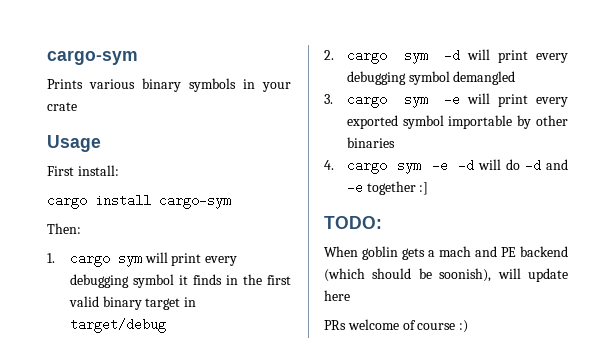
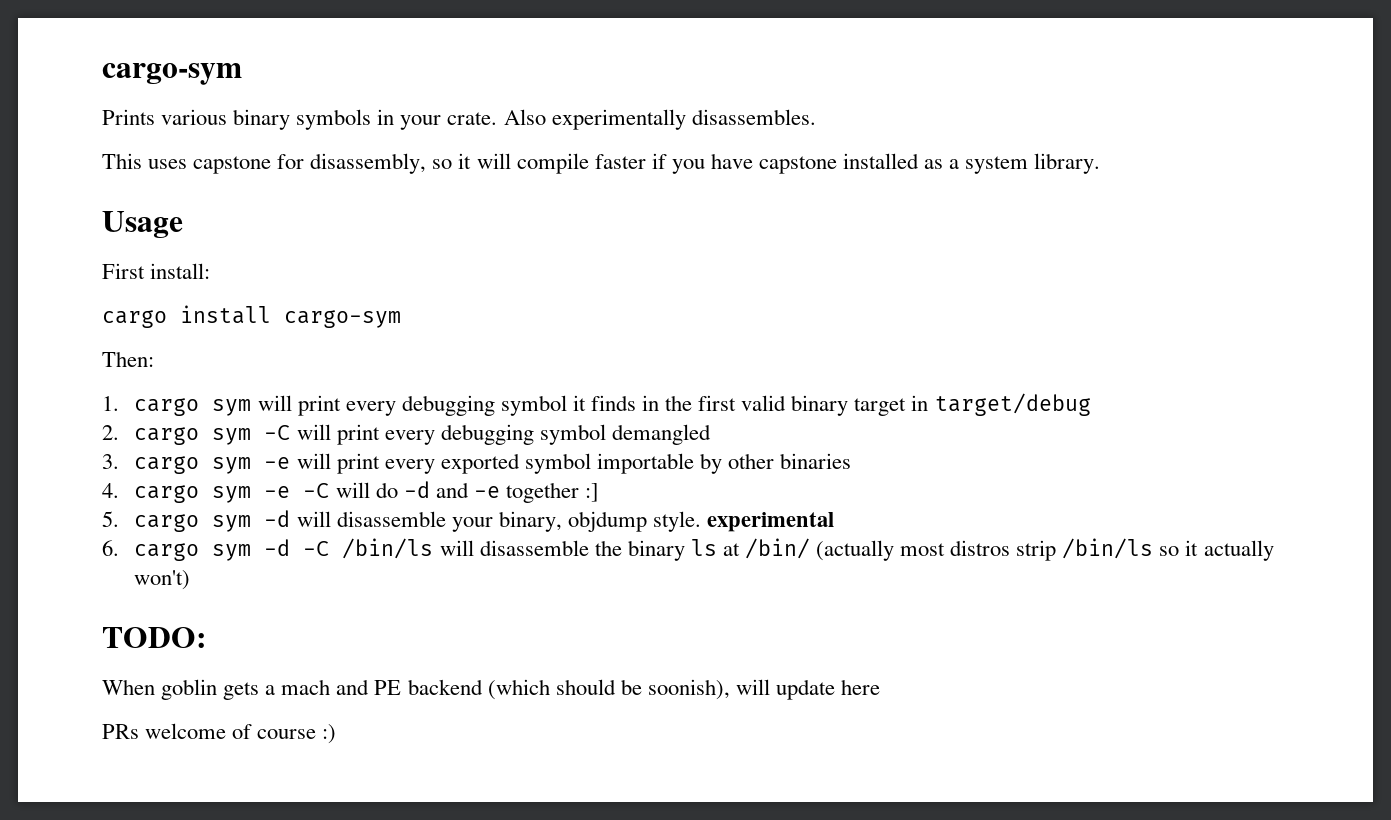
- Prints various binary symbols in your crate
+ Prints various binary symbols in your crate. Also experimentally disassembles.
+ This uses capstone for disassembly, so it will compile faster if you have capstone installed as a system library.
- 2. cargo sym -d will print every debugging symbol demangled
+ 2. cargo sym -C will print every debugging symbol demangled
- 4. cargo sym -e -d will do -d and -e together :]
+ 4. cargo sym -e -C will do -d and -e together :]
+ 5. cargo sym -d will disassemble your binary, objdump style. experimental
+ 6. cargo sym -d -C /bin/ls will disassemble the binary ls at /bin/ (actually most distros strip /bin/ls so it actually won't)

